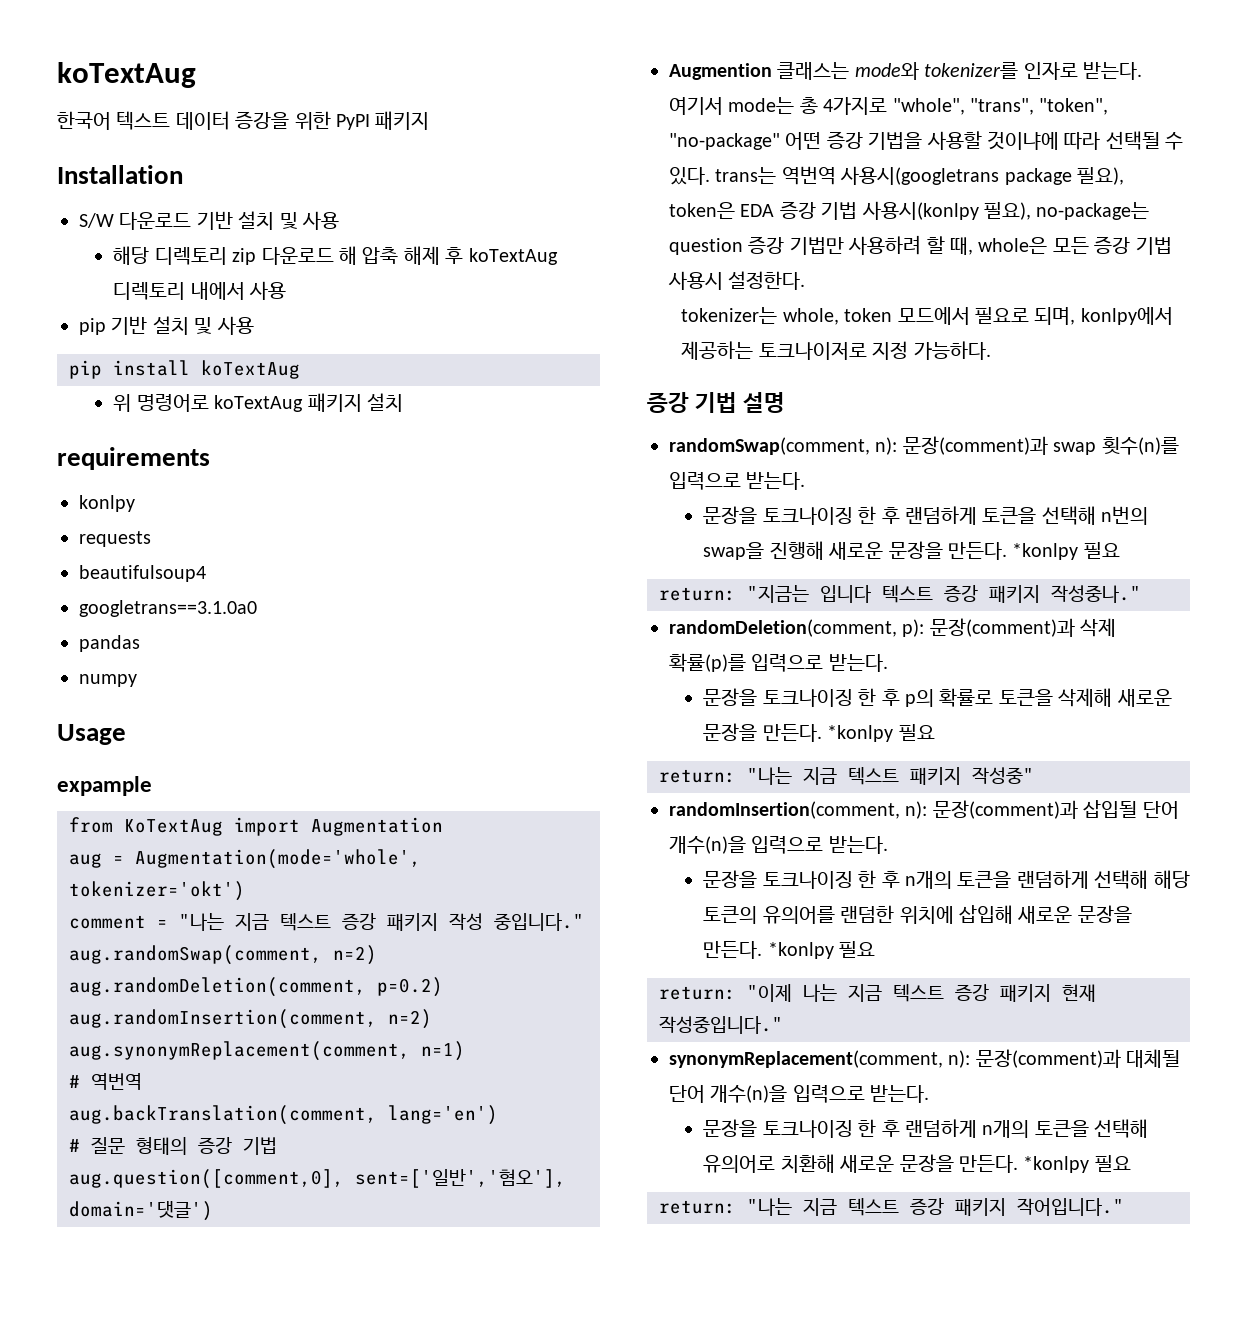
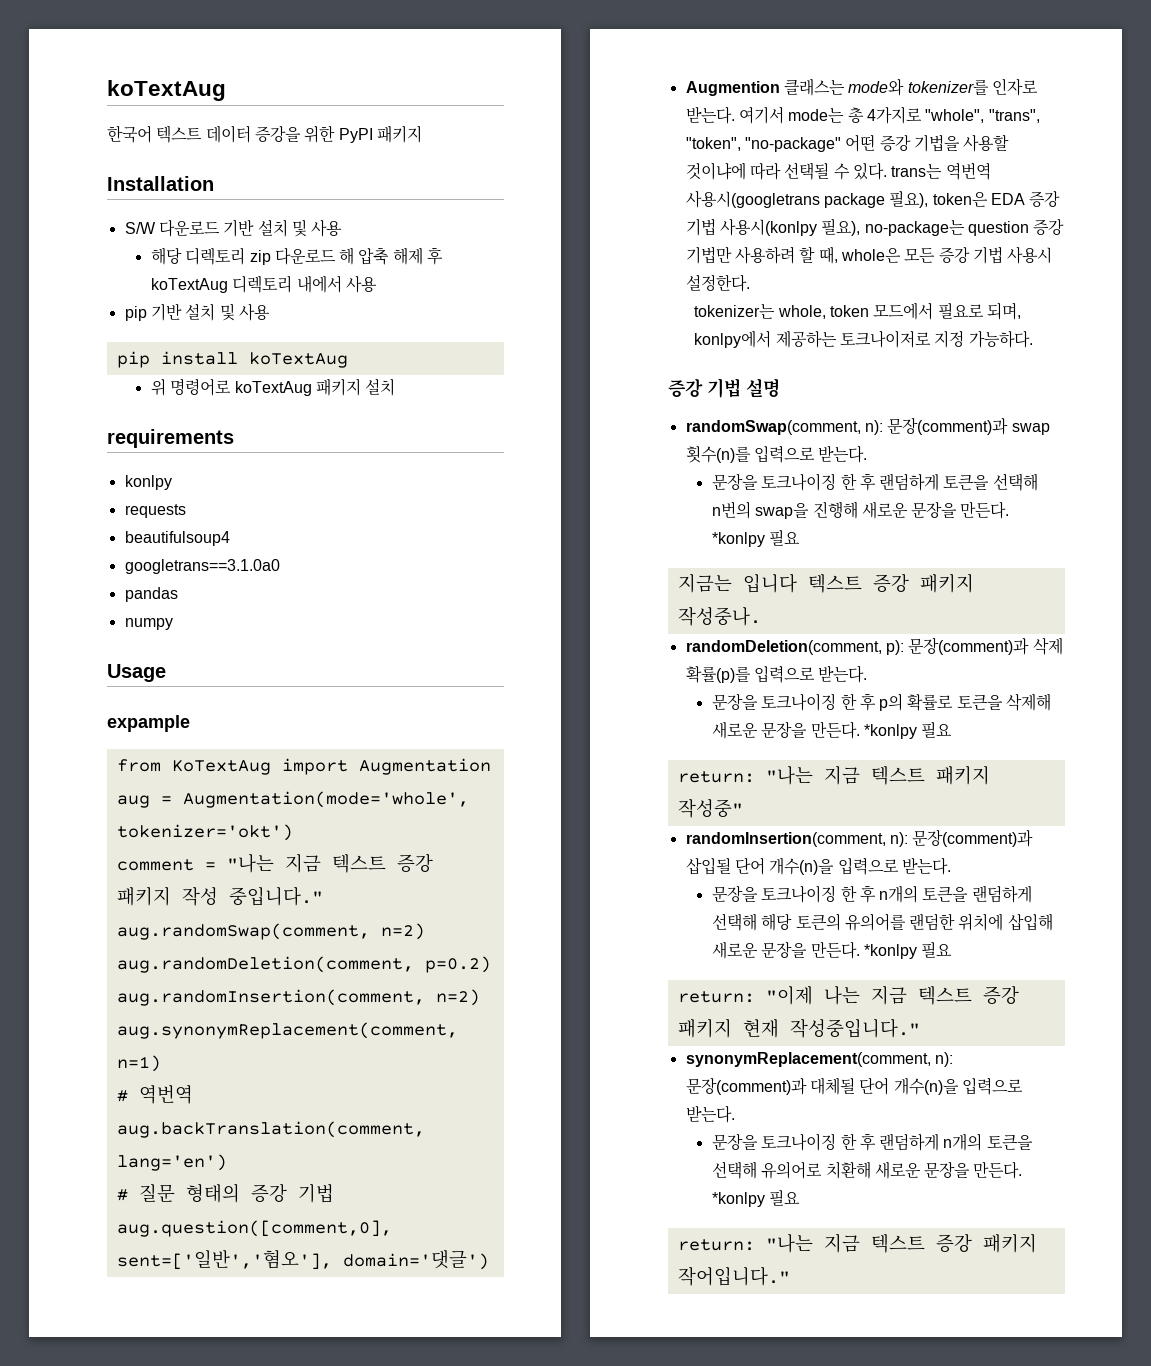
- return: "지금는 입니다 텍스트 증강 패키지 작성중나."
+ 지금는 입니다 텍스트 증강 패키지 작성중나.

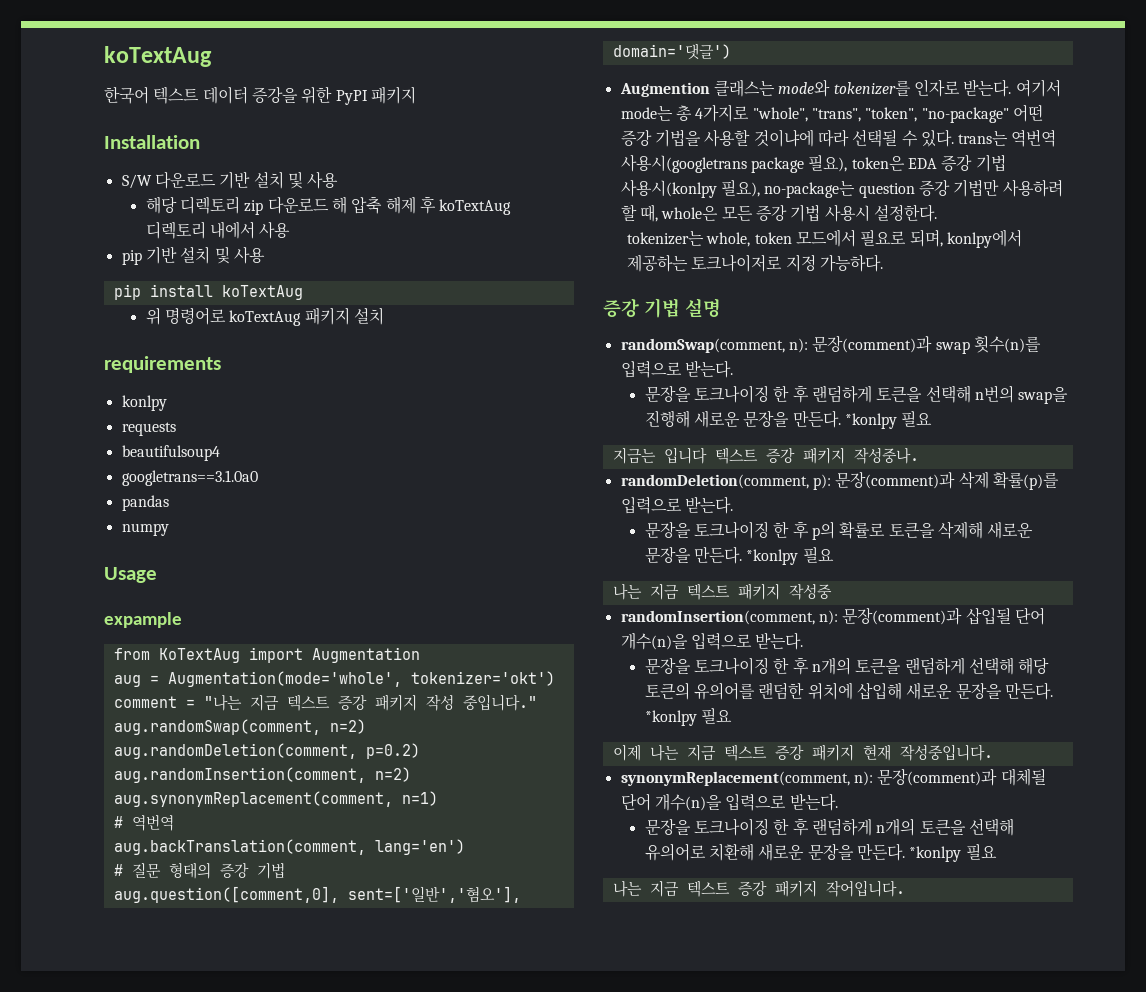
- return: "나는 지금 텍스트 패키지 작성중"
+ 나는 지금 텍스트 패키지 작성중
- return: "이제 나는 지금 텍스트 증강 패키지 현재 작성중입니다."
+ 이제 나는 지금 텍스트 증강 패키지 현재 작성중입니다.
- return: "나는 지금 텍스트 증강 패키지 작어입니다."
+ 나는 지금 텍스트 증강 패키지 작어입니다.

